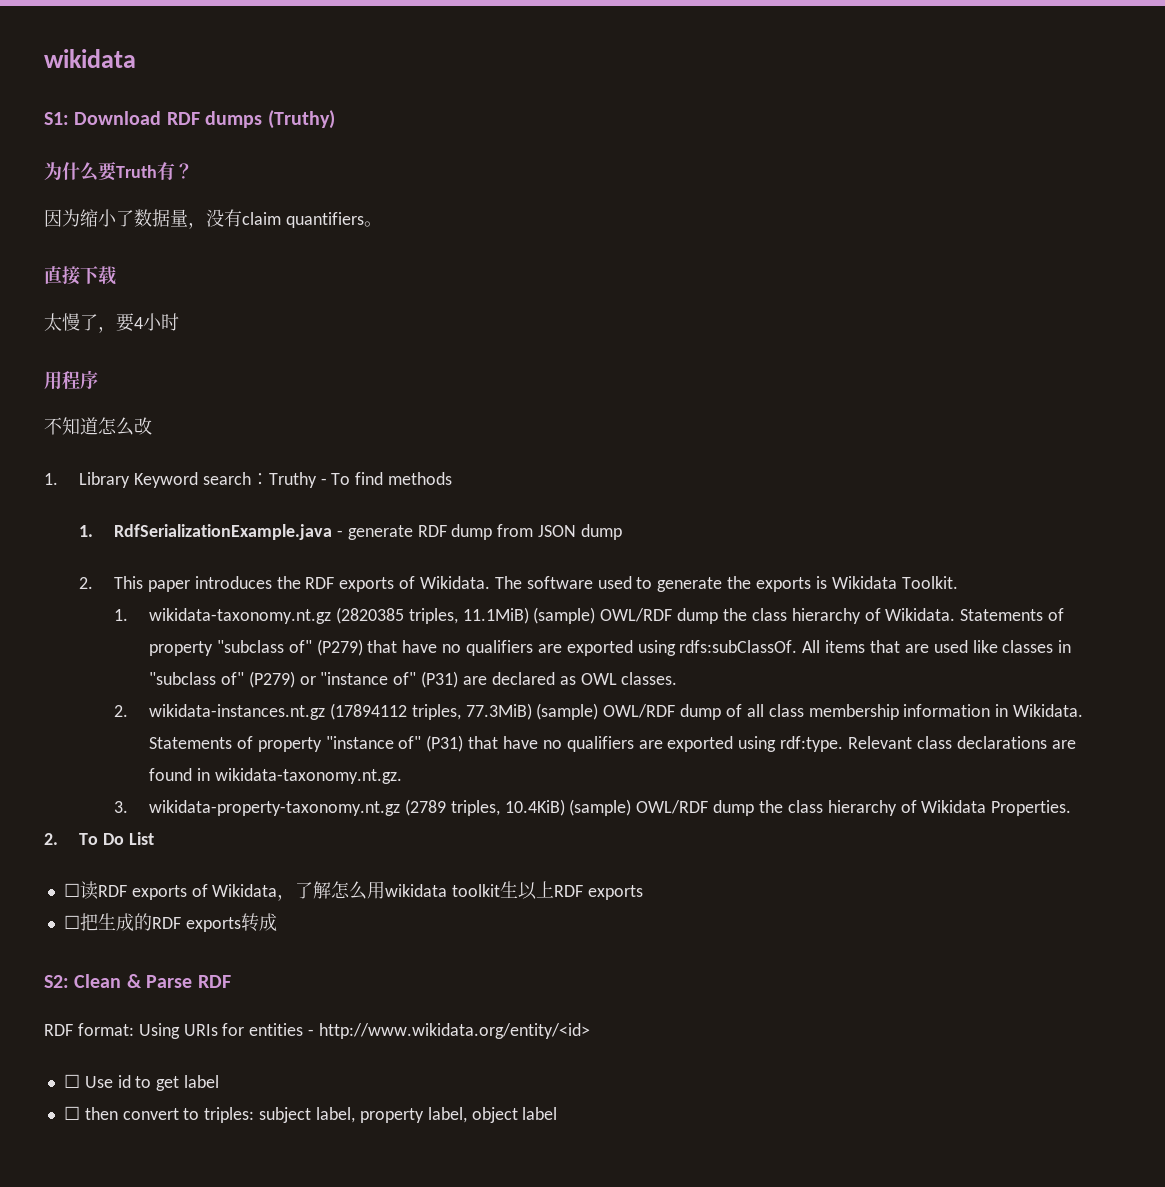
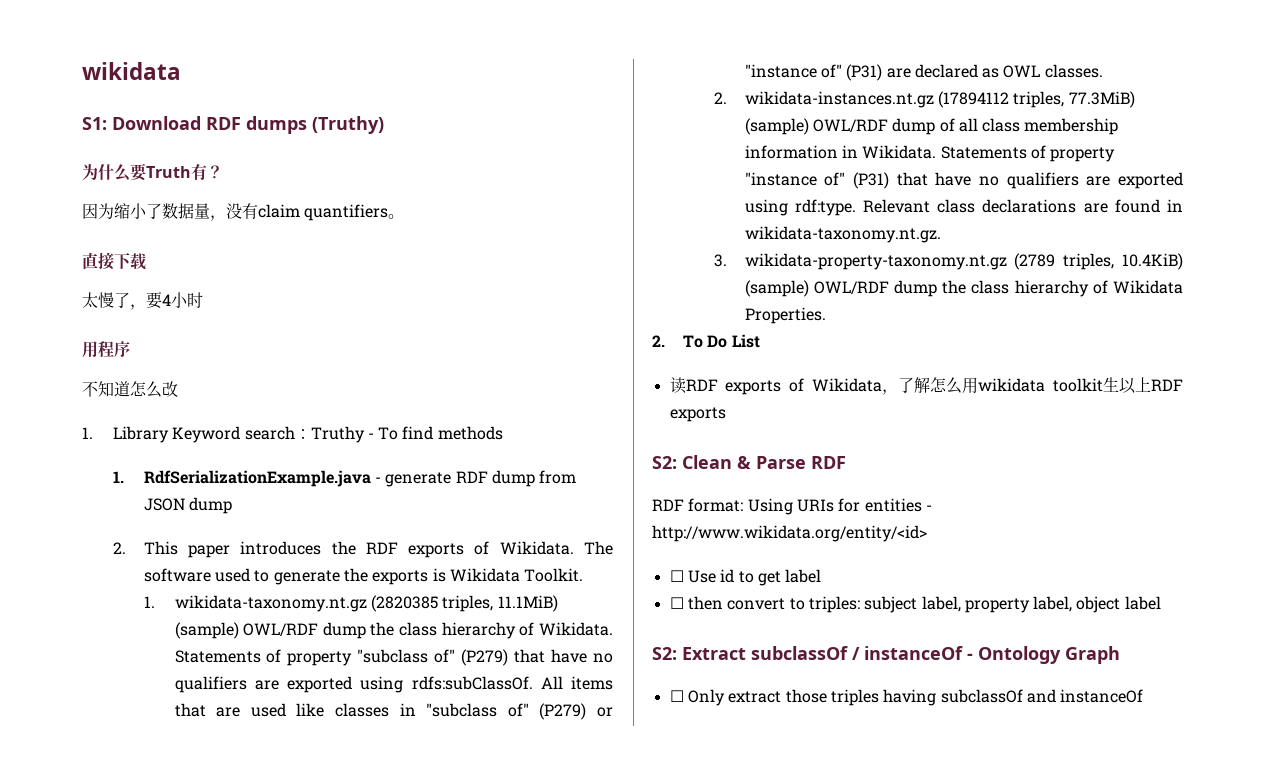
- ☐读RDF exports of Wikidata，了解怎么用wikidata toolkit生以上RDF exports
+ 读RDF exports of Wikidata，了解怎么用wikidata toolkit生以上RDF exports
- ☐把生成的RDF exports转成
+ S2: Extract subclassOf / instanceOf - Ontology Graph
+ ☐ Only extract those triples having subclassOf and instanceOf

